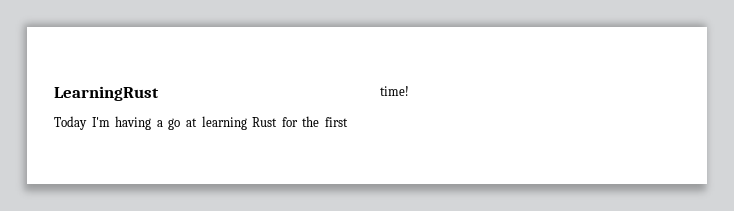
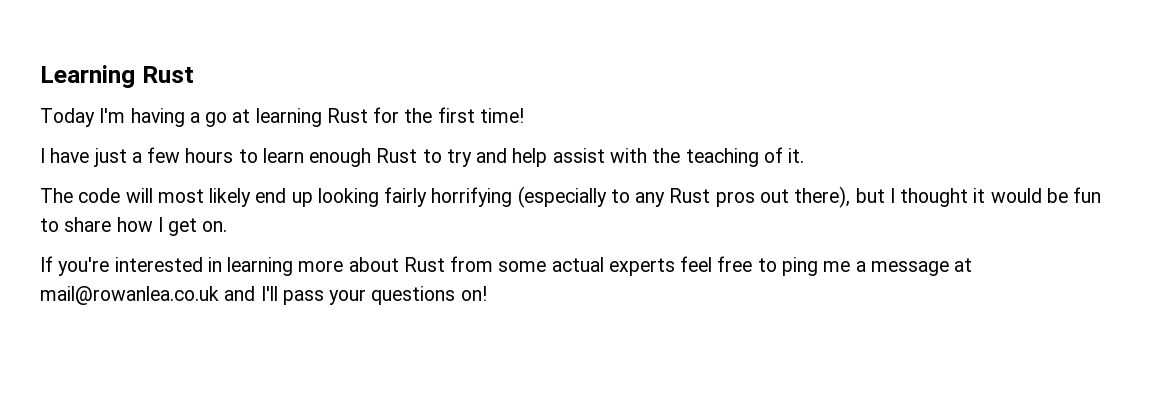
- LearningRust
+ Learning Rust
+ I have just a few hours to learn enough Rust to try and help assist with the teaching of it.
+ The code will most likely end up looking fairly horrifying (especially to any Rust pros out there), but I thought it would be fun to share how I get on.
+ If you're interested in learning more about Rust from some actual experts feel free to ping me a message at mail@rowanlea.co.uk and I'll pass your questions on!

